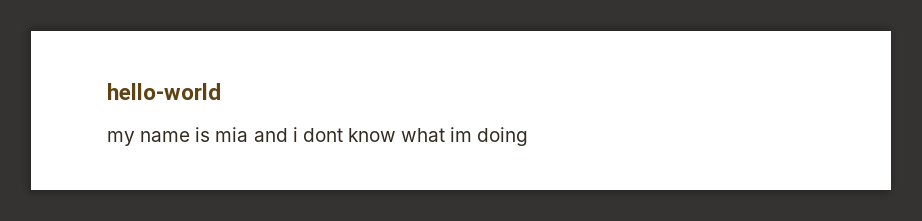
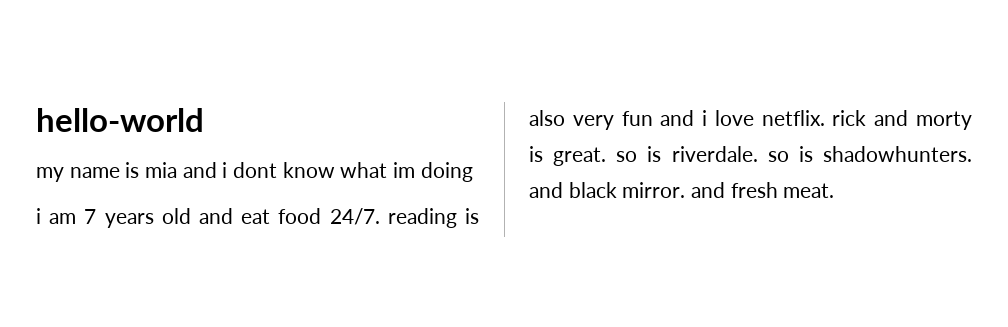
+ i am 7 years old and eat food 24/7. reading is also very fun and i love netflix. rick and morty is great. so is riverdale. so is shadowhunters. and black mirror. and fresh meat.

